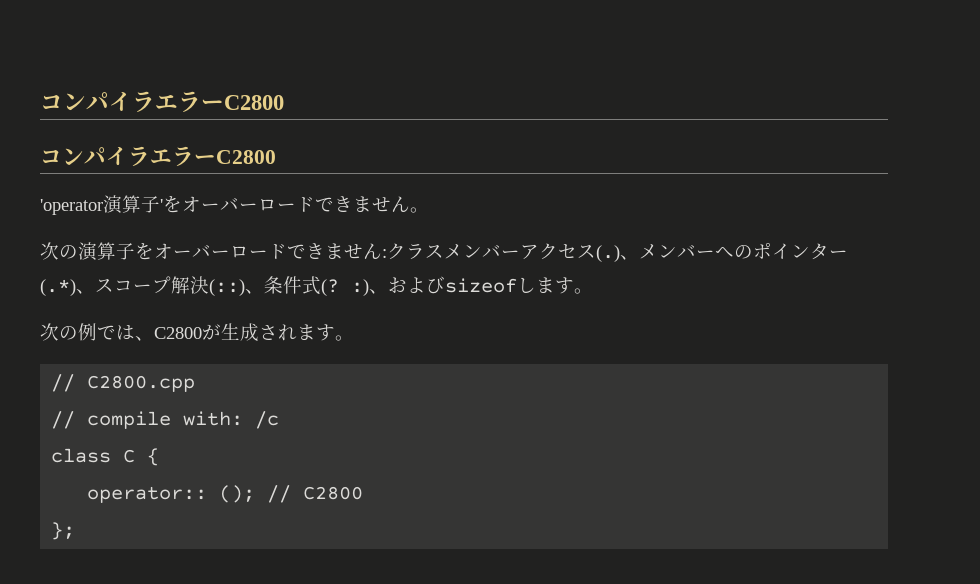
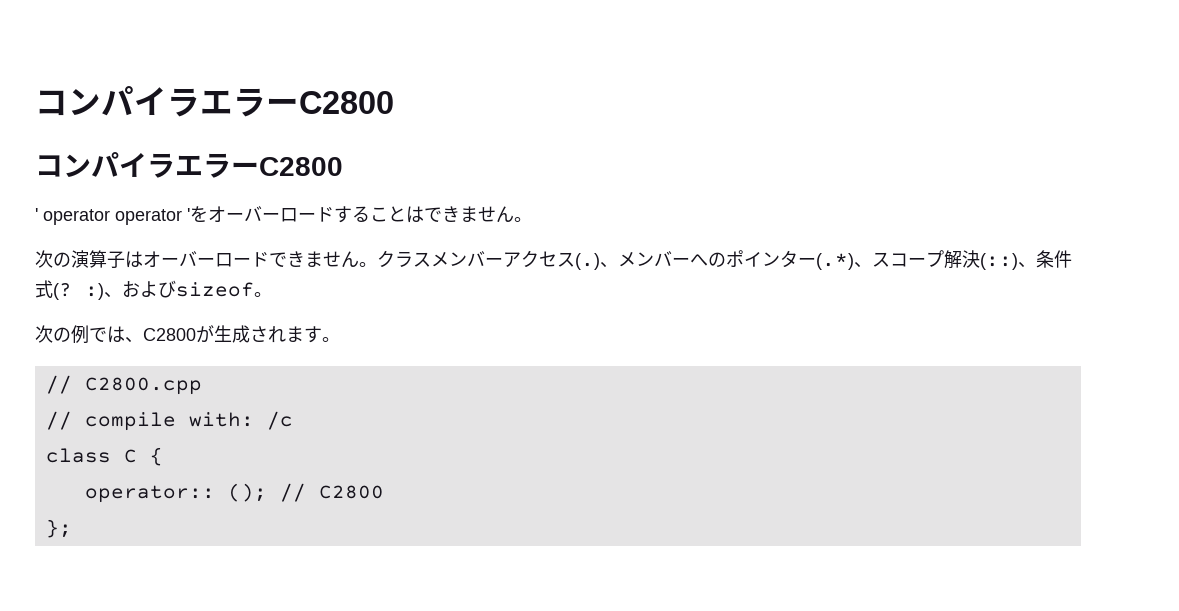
- 'operator演算子'をオーバーロードできません。
- 次の演算子をオーバーロードできません:クラスメンバーアクセス(.)
+ ' operator operator 'をオーバーロードすることはできません。
+ 次の演算子はオーバーロードできません。クラスメンバーアクセス(.)
- 、メンバーへのポインター(.*)、スコープ解決(::)、条件式(? :)、およびsizeofします。
+ 、メンバーへのポインター(.*)、スコープ解決(::)、条件式(? :)、およびsizeof。

